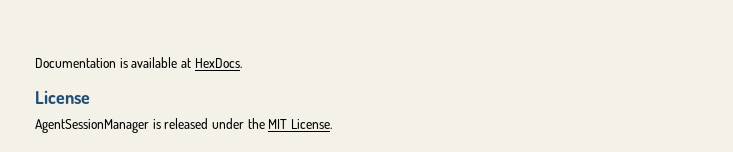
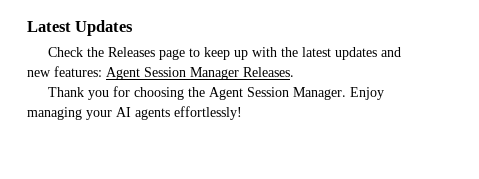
- Documentation is available at HexDocs.
- License
- AgentSessionManager is released under the MIT License.
+ Latest Updates
+ Check the Releases page to keep up with the latest updates and new features: Agent Session Manager Releases.
+ Thank you for choosing the Agent Session Manager. Enjoy managing your AI agents effortlessly!

